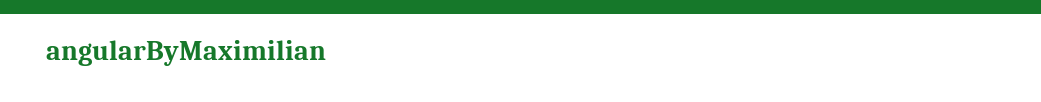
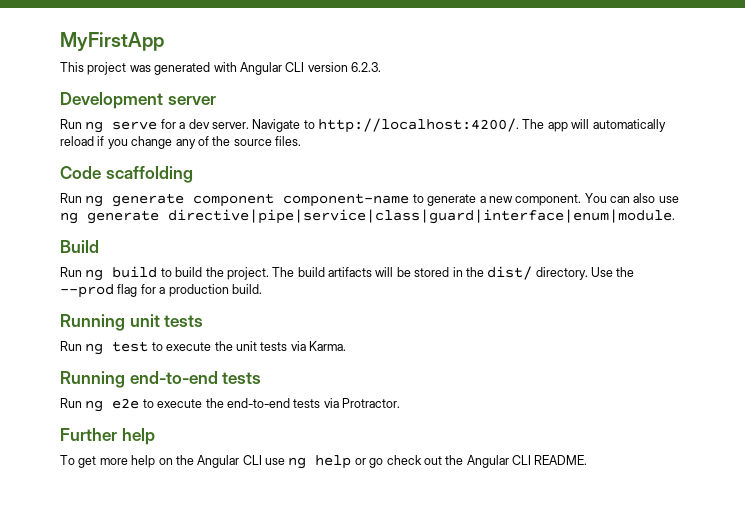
- angularByMaximilian
+ MyFirstApp
+ This project was generated with Angular CLI version 6.2.3.
+ Development server
+ Run ng serve for a dev server. Navigate to http://localhost:4200/. The app will automatically reload if you change any of the source files.
+ Code scaffolding
+ Run ng generate component component-name to generate a new component. You can also use ng generate directive|pipe|service|class|guard|interface|enum|module.
+ Build
+ Run ng build to build the project. The build artifacts will be stored in the dist/ directory. Use the --prod flag for a production build.
+ Running unit tests
+ Run ng test to execute the unit tests via Karma.
+ Running end-to-end tests
+ Run ng e2e to execute the end-to-end tests via Protractor.
+ Further help
+ To get more help on the Angular CLI use ng help or go check out the Angular CLI README.

